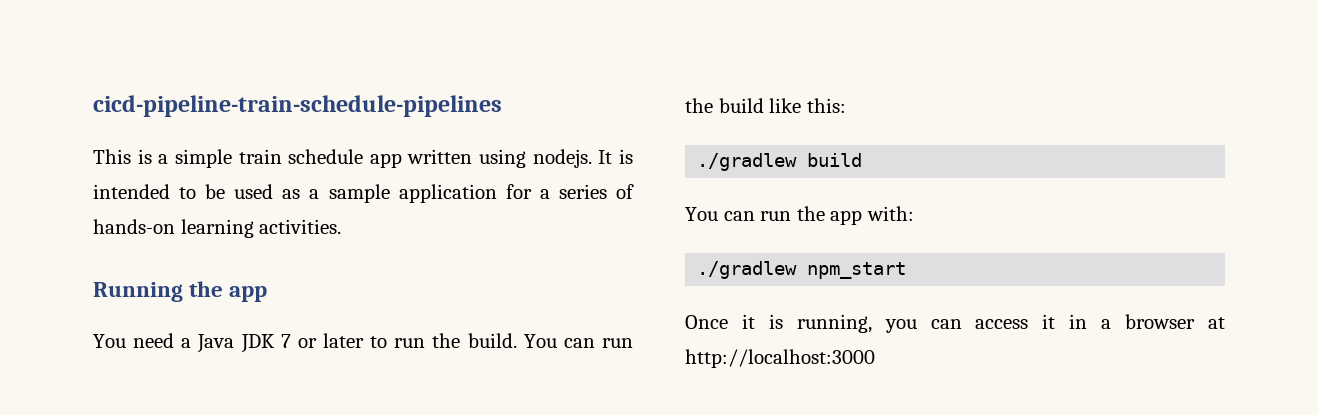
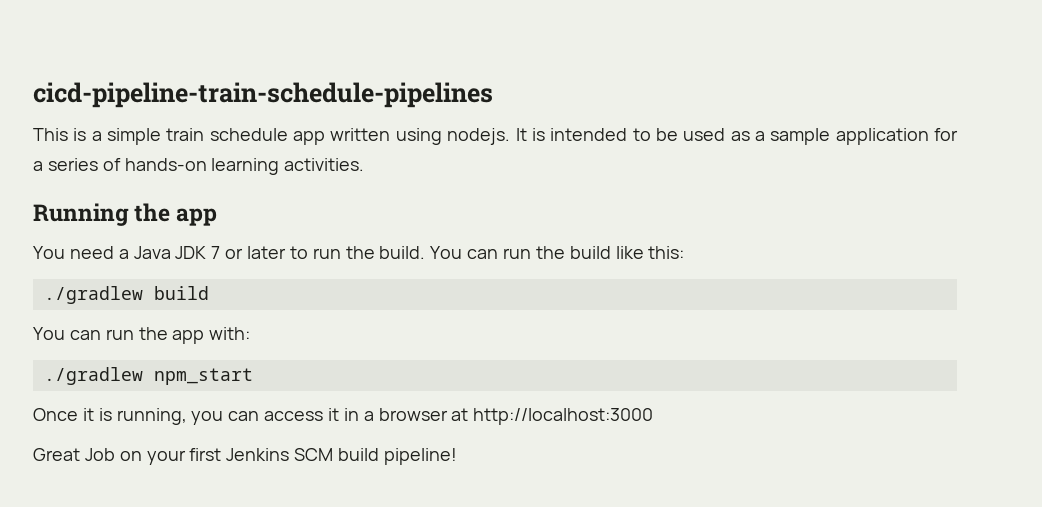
+ Great Job on your first Jenkins SCM build pipeline!

